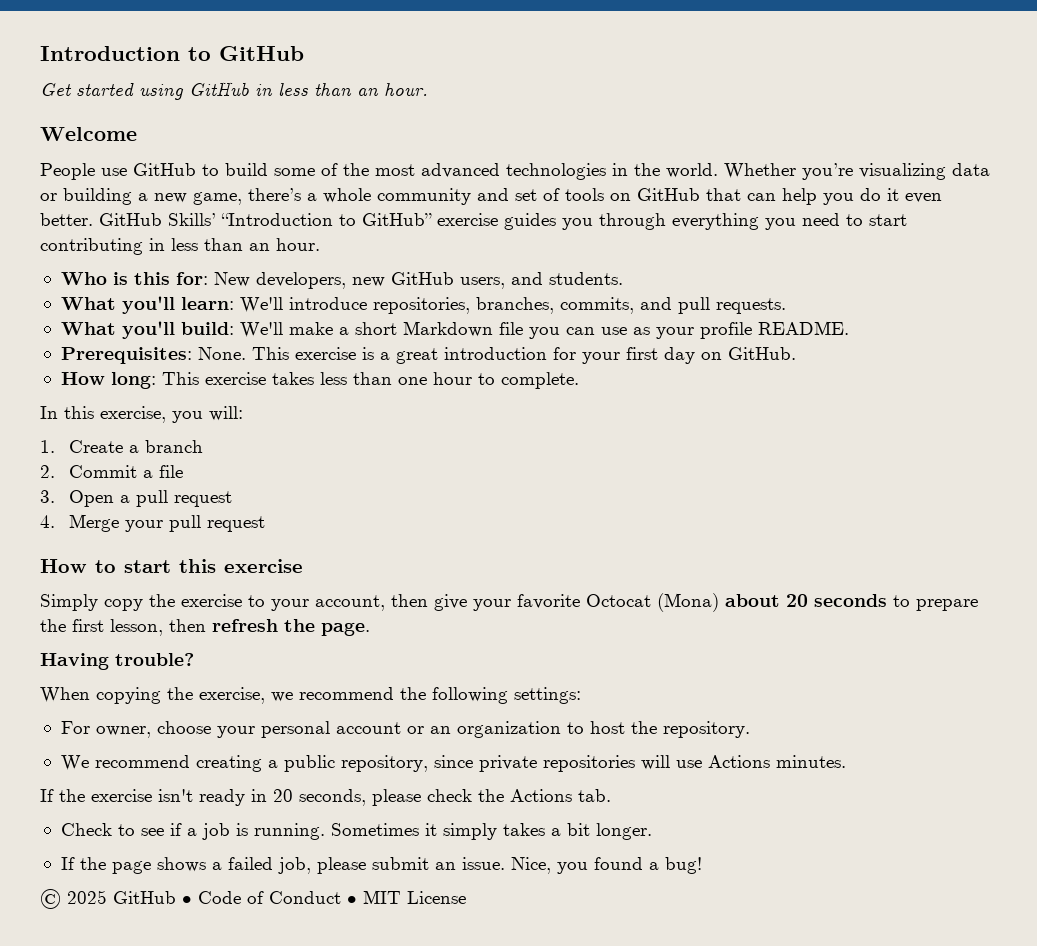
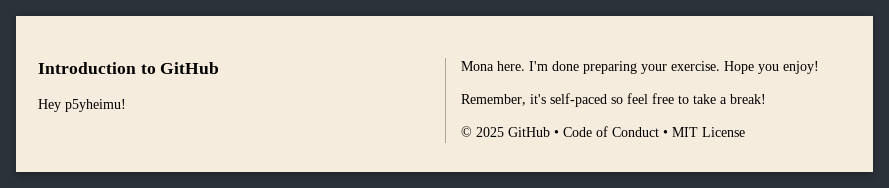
- Get started using GitHub in less than an hour.
- Welcome
- People use GitHub to build some of the most advanced technologies in the world. Whether you’re visualizing data or building a new game, there’s a whole community and set of tools on GitHub that can help you do it even better. GitHub Skills’ “Introduction to GitHub” exercise guides you through everything you need to start contributing in less than an hour.
- Who is this for: New developers, new GitHub users, and students.
- What you'll learn: We'll introduce repositories, branches, commits, and pull requests.
- What you'll build: We'll make a short Markdown file you can use as your profile README.
- Prerequisites: None. This exercise is a great introduction for your first day on GitHub.
- How long: This exercise takes less than one hour to complete.
- In this exercise, you will:
- 1. Create a branch
- 2. Commit a file
- 3. Open a pull request
- 4. Merge your pull request
- How to start this exercise
- Simply copy the exercise to your account, then give your favorite Octocat (Mona) about 20 seconds to prepare the first lesson, then refresh the page.
- Having trouble?
- When copying the exercise, we recommend the following settings:
- For owner, choose your personal account or an organization to host the repository.
- We recommend creating a public repository, since private repositories will use Actions minutes.
- If the exercise isn't ready in 20 seconds, please check the Actions tab.
- Check to see if a job is running. Sometimes it simply takes a bit longer.
- If the page shows a failed job, please submit an issue. Nice, you found a bug!
+ Hey p5yheimu!
+ Mona here. I'm done preparing your exercise. Hope you enjoy!
+ Remember, it's self-paced so feel free to take a break!

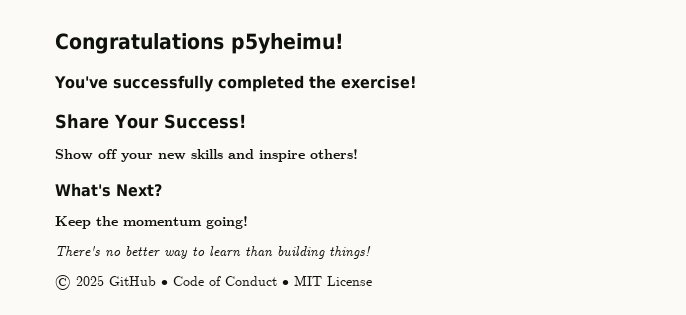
- Introduction to GitHub
- Hey p5yheimu!
- Mona here. I'm done preparing your exercise. Hope you enjoy!
- Remember, it's self-paced so feel free to take a break!
+ Congratulations p5yheimu!
+ You've successfully completed the exercise!
+ Share Your Success!
+ Show off your new skills and inspire others!
+ What's Next?
+ Keep the momentum going!
+ There's no better way to learn than building things!

